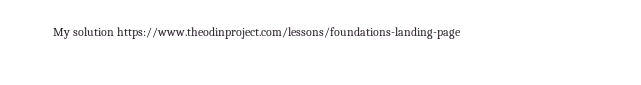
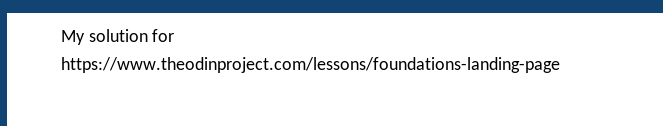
- My solution https://www.theodinproject.com/lessons/foundations-landing-page
+ My solution for https://www.theodinproject.com/lessons/foundations-landing-page

